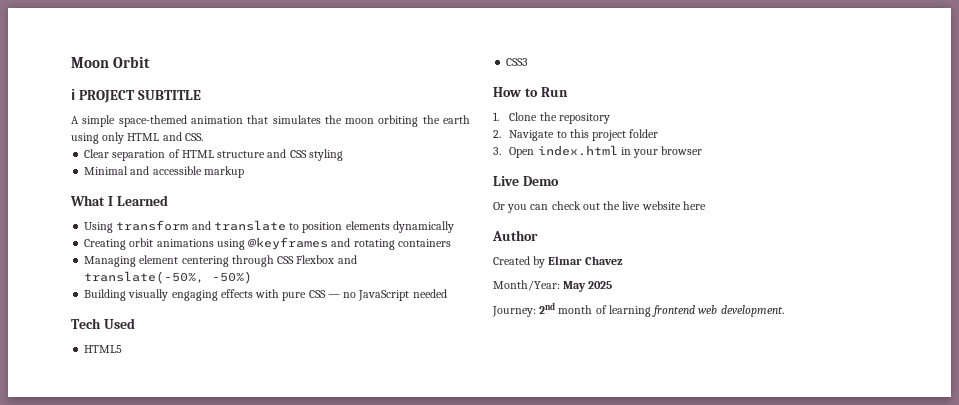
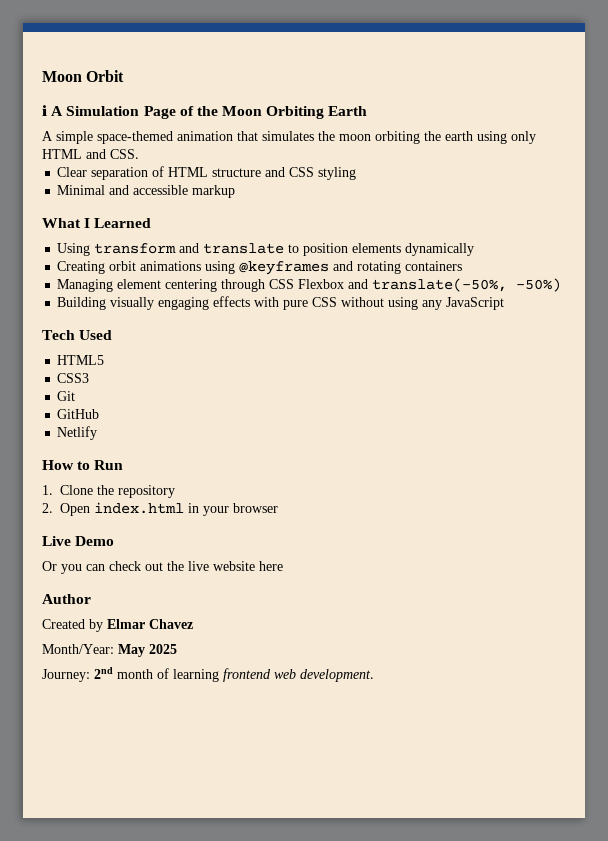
- ℹ PROJECT SUBTITLE
+ ℹ A Simulation Page of the Moon Orbiting Earth
- Building visually engaging effects with pure CSS — no JavaScript needed
+ Building visually engaging effects with pure CSS without using any JavaScript
+ Git
+ GitHub
+ Netlify
- 2. Navigate to this project folder
- 3. Open index.html in your browser
+ 2. Open index.html in your browser

